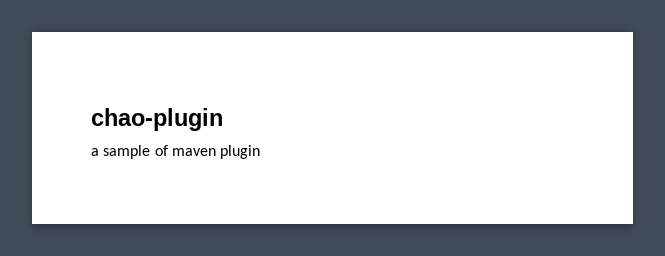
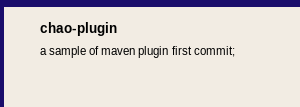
- a sample of maven plugin
+ a sample of maven plugin first commit;

